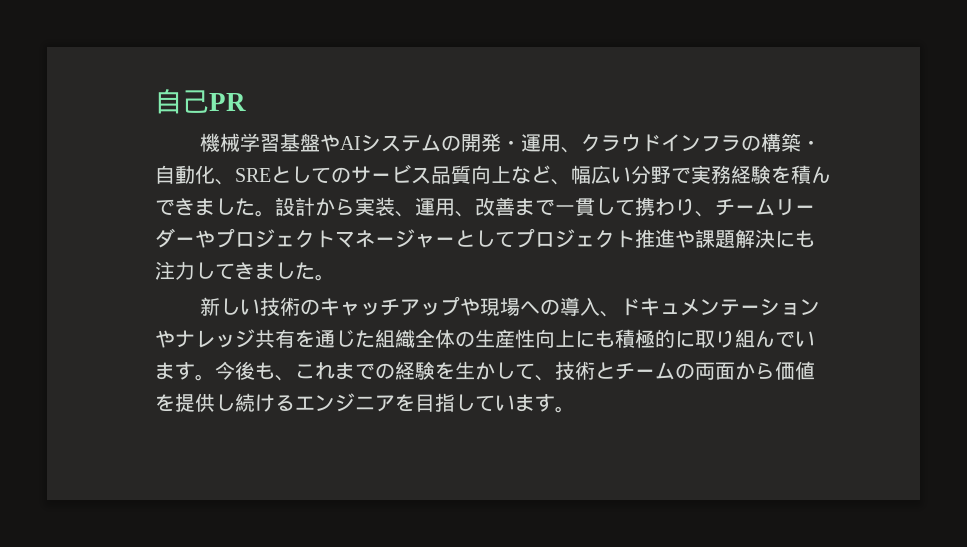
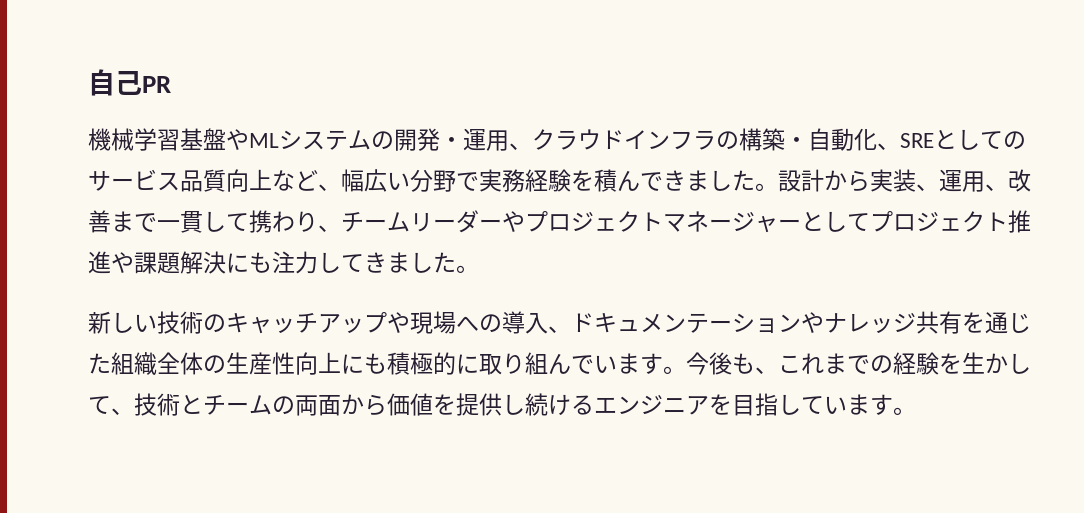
- 機械学習基盤やAIシステムの開発・運用、クラウドインフラの構築・自動化、SREとしてのサービス品質向上など、幅広い分野で実務経験を積んできました。
+ 機械学習基盤やMLシステムの開発・運用、クラウドインフラの構築・自動化、SREとしてのサービス品質向上など、幅広い分野で実務経験を積んできました。

